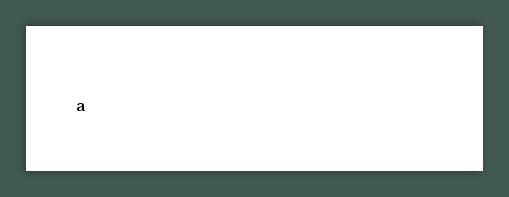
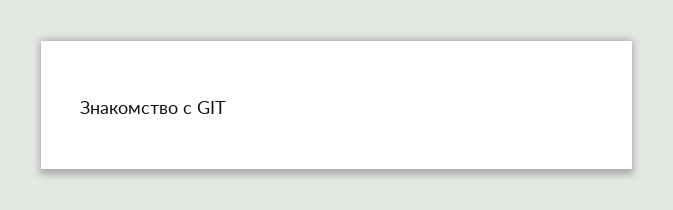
- a
+ Знакомство с GIT

